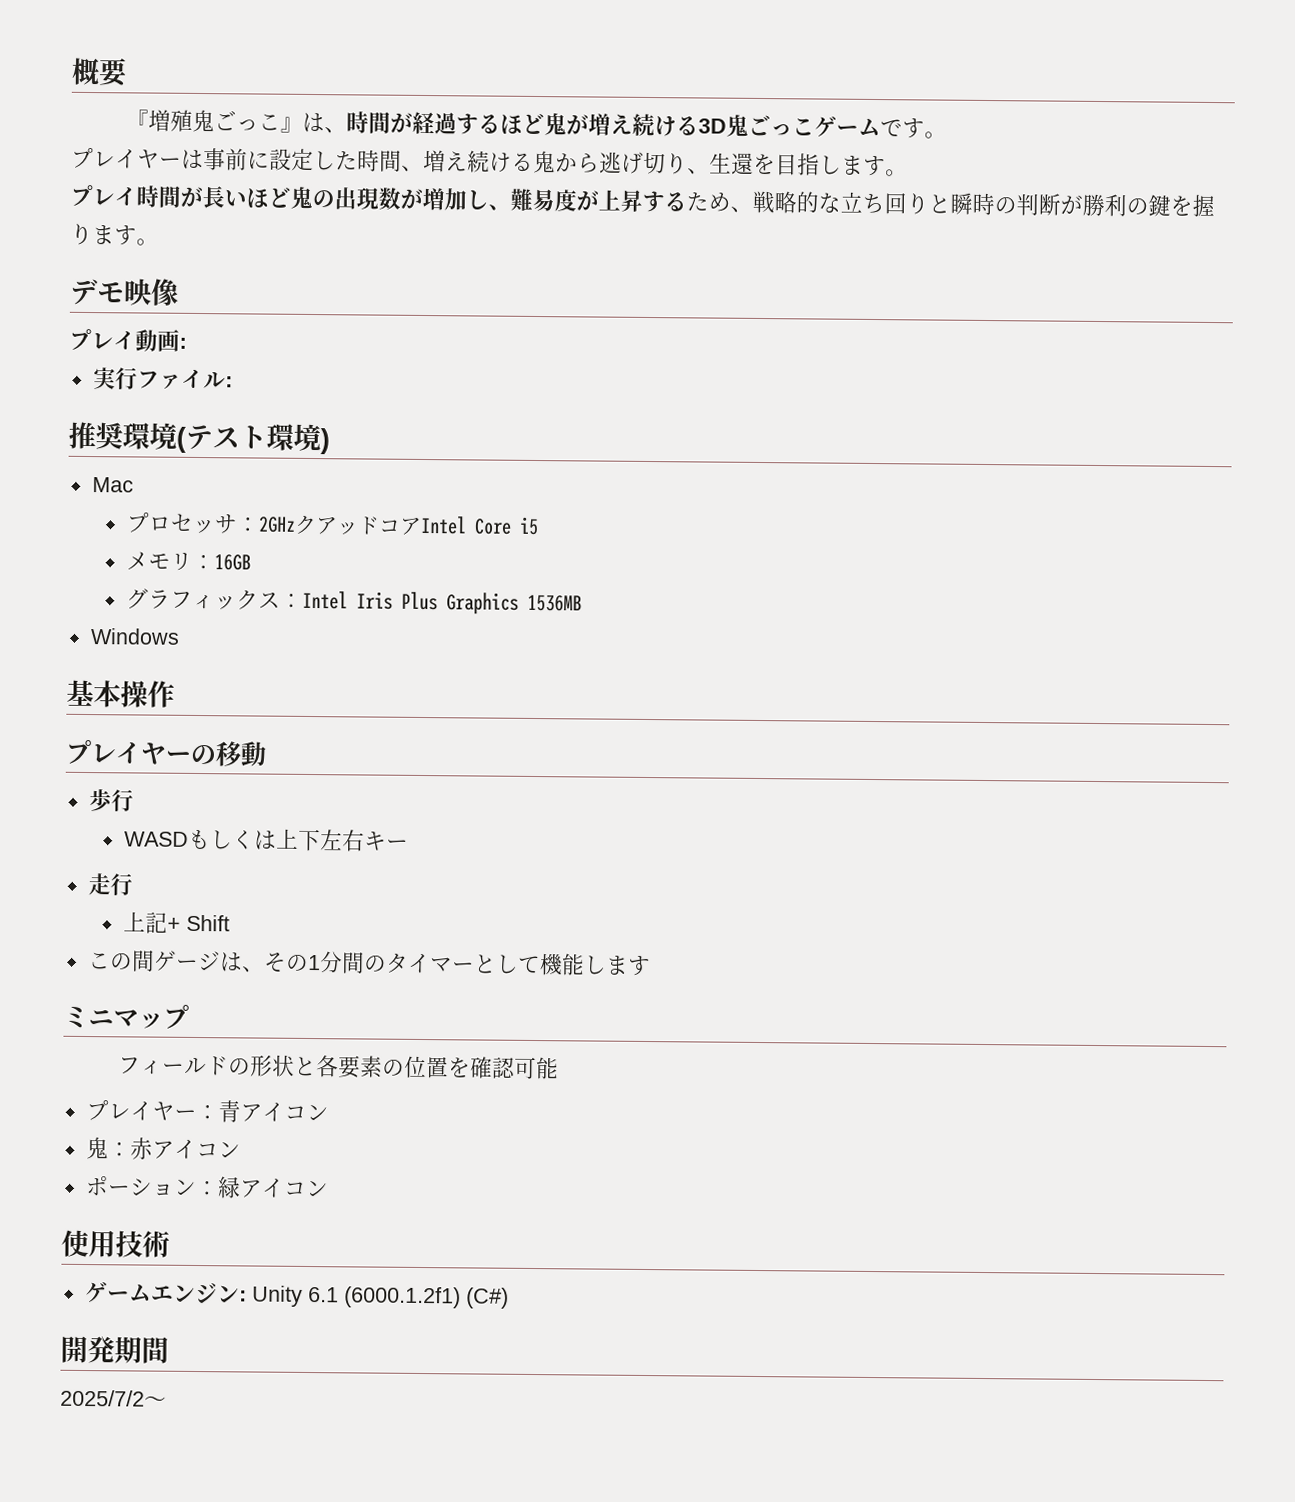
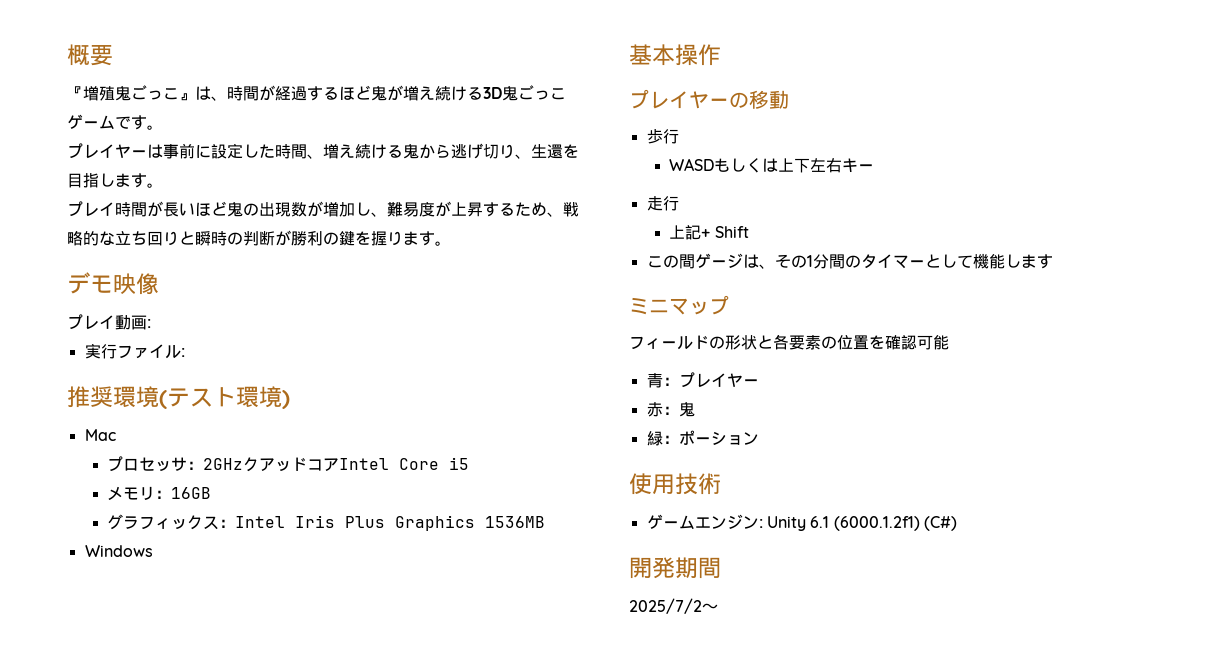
- プレイヤー：青アイコン
- 鬼：赤アイコン
- ポーション：緑アイコン
+ 青：プレイヤー
+ 赤：鬼
+ 緑：ポーション

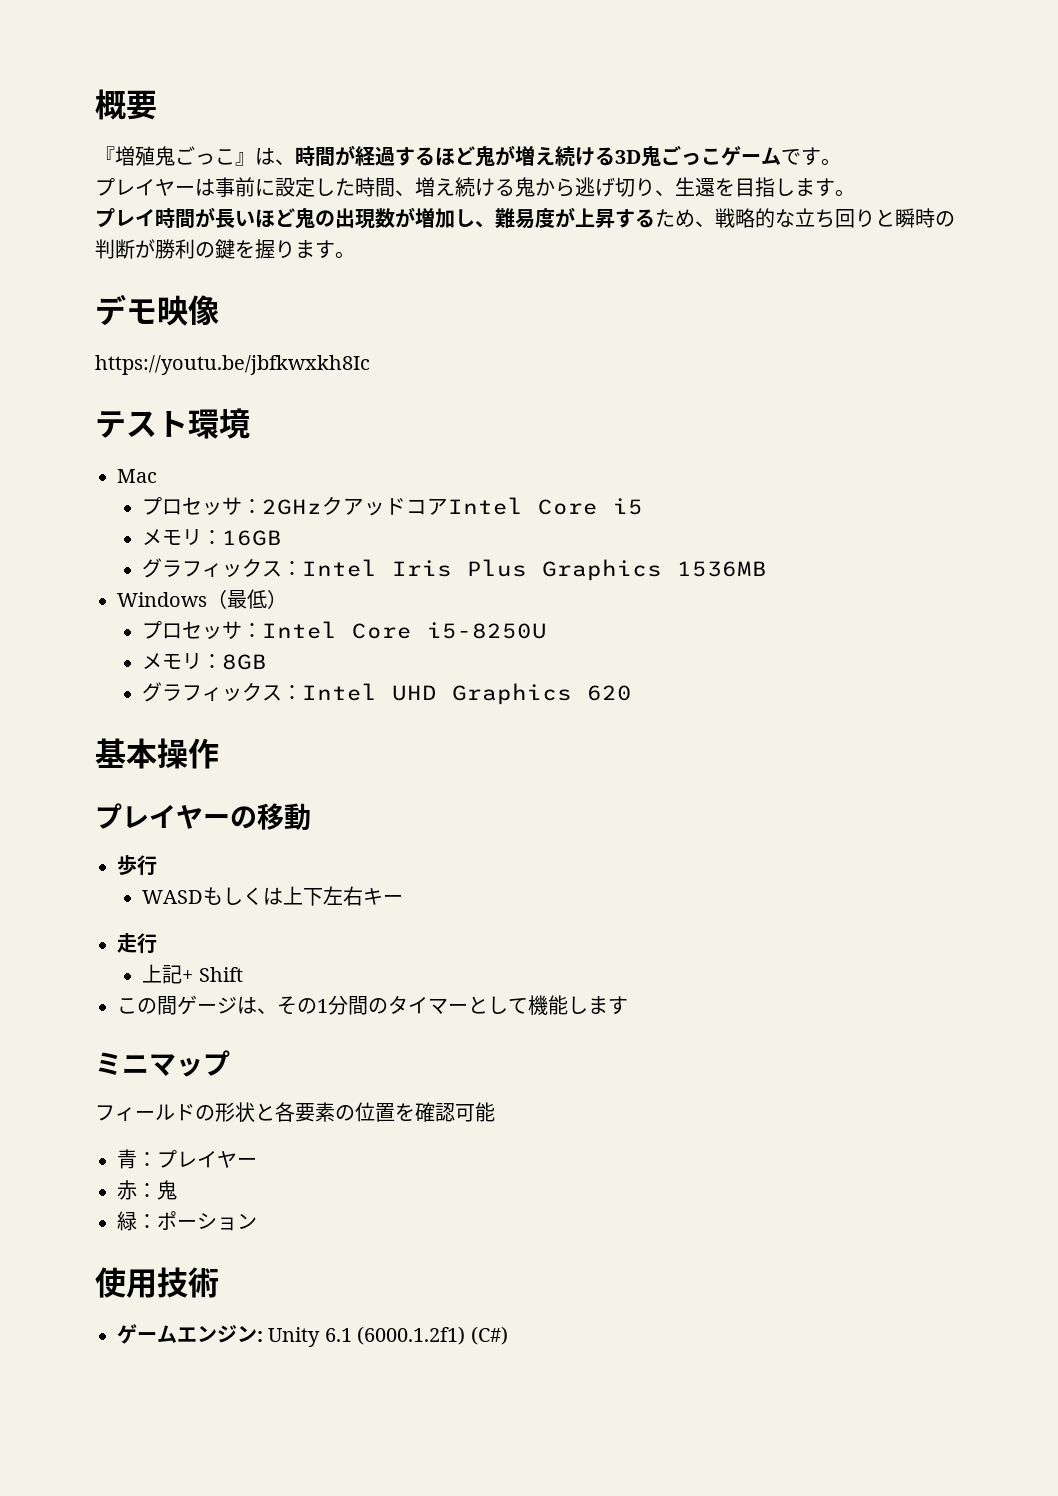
- プレイ動画:
- 実行ファイル:
- 推奨環境(テスト環境)
+ https://youtu.be/jbfkwxkh8Ic
+ テスト環境
- Windows
+ Windows（最低）
+ プロセッサ：Intel Core i5-8250U
+ メモリ：8GB
+ グラフィックス：Intel UHD Graphics 620
- 開発期間
- 2025/7/2〜

